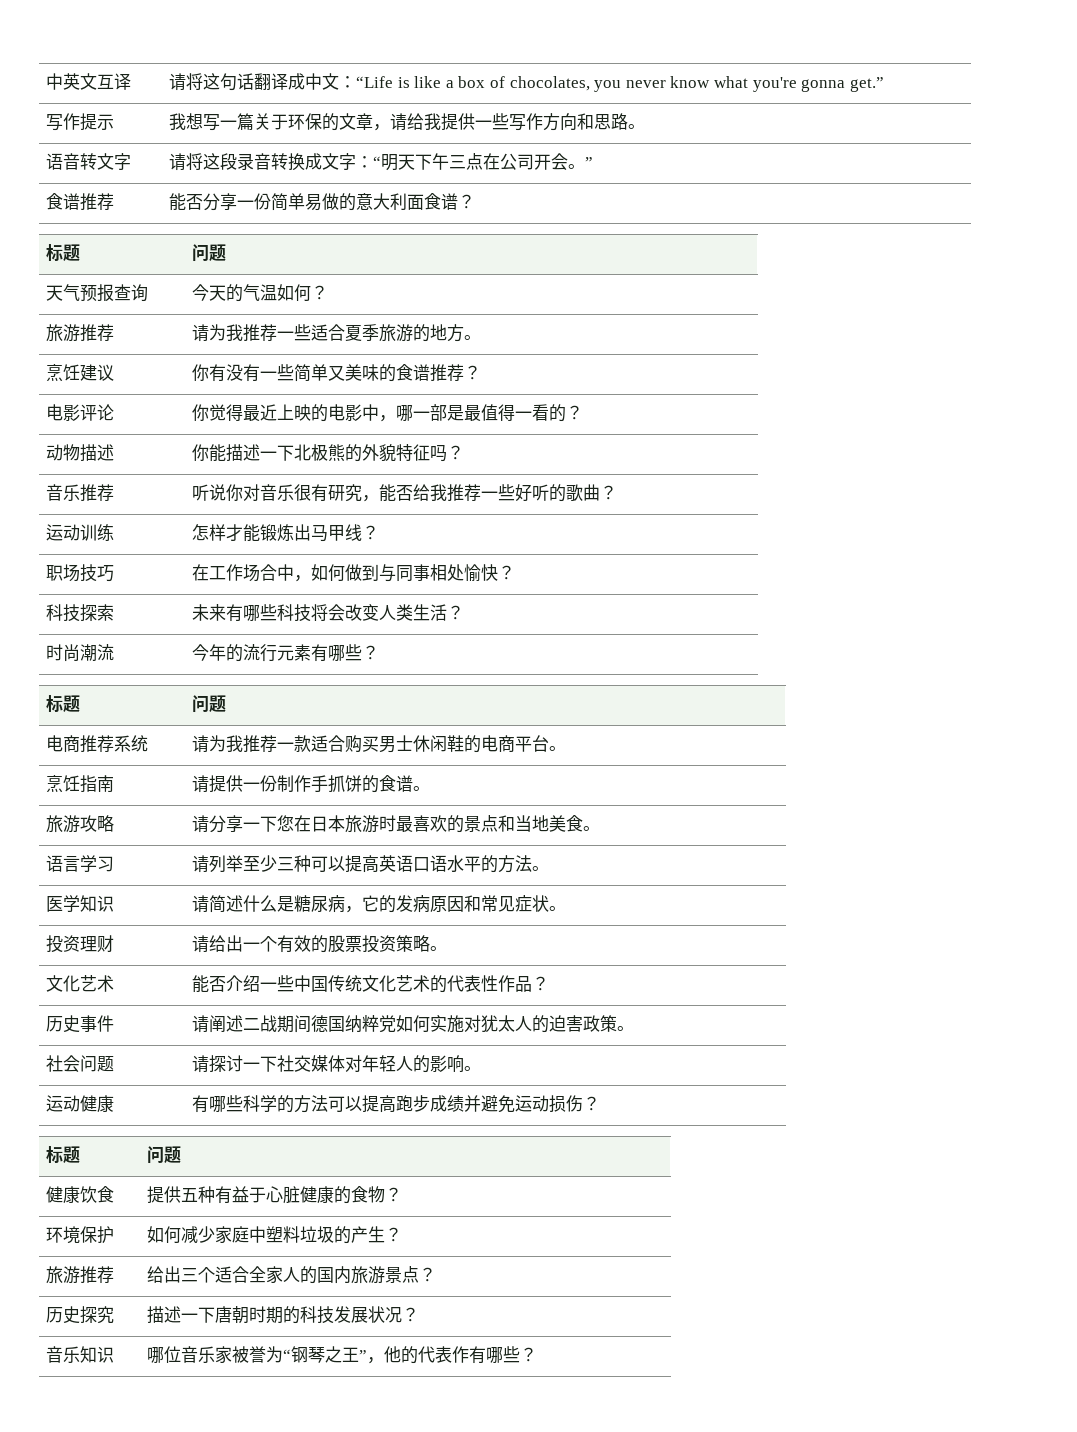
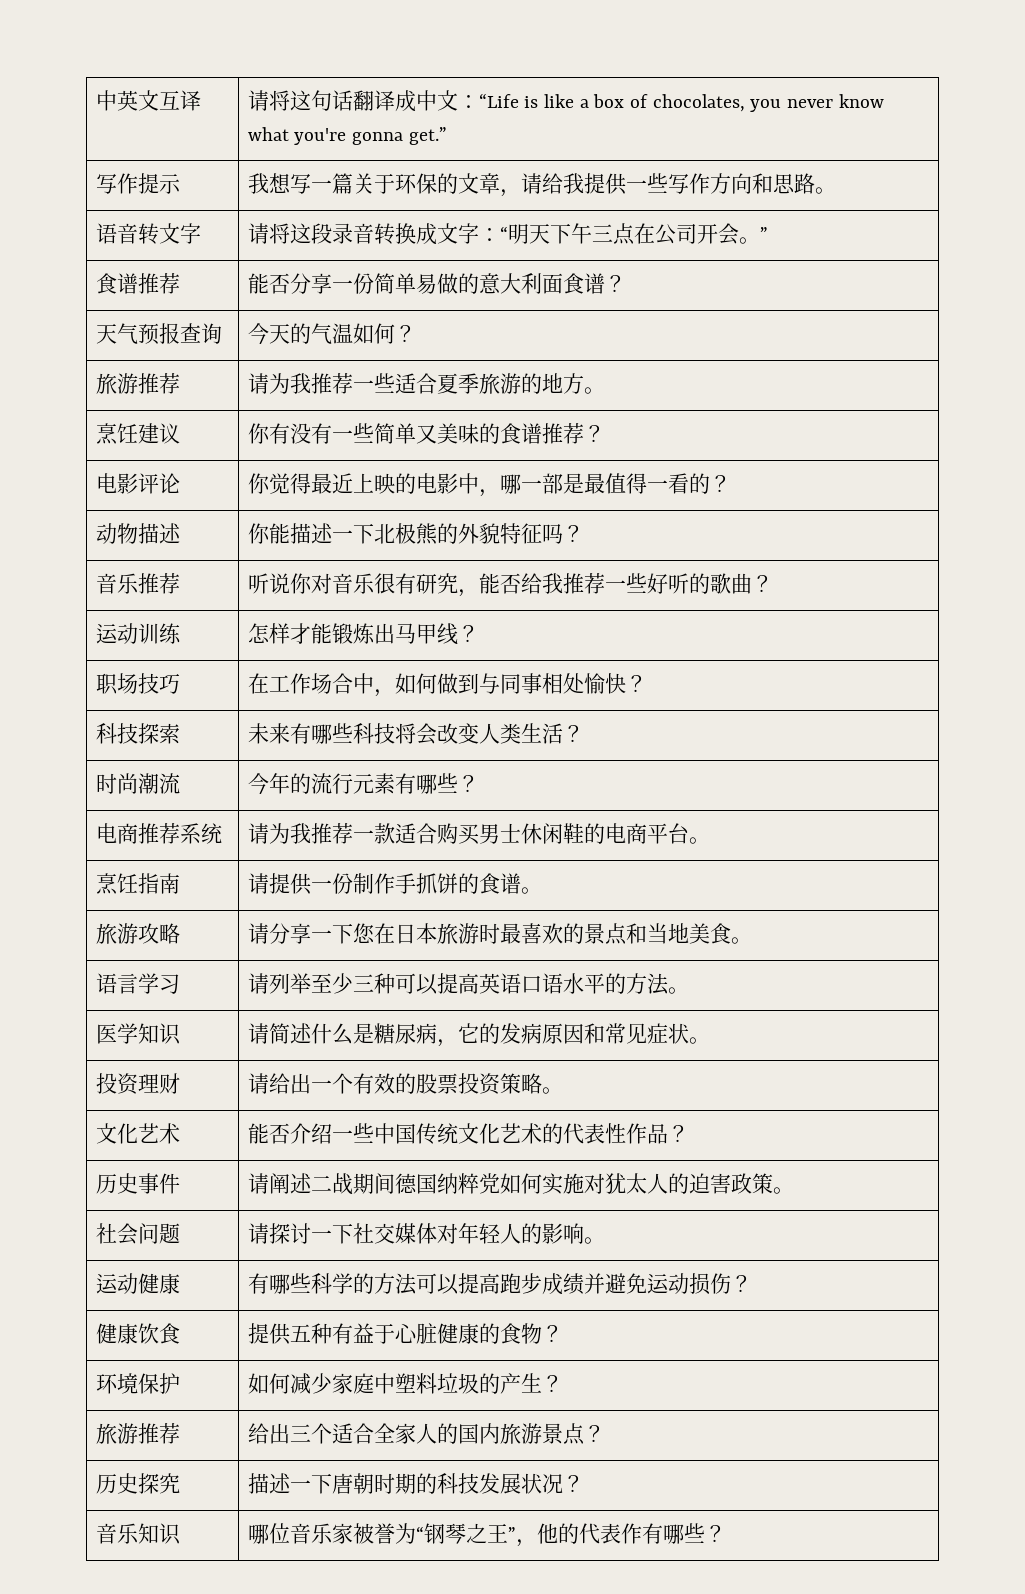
  食谱推荐 | 能否分享一份简单易做的意大利面食谱？
- 标题 | 问题
  时尚潮流 | 今年的流行元素有哪些？
- 标题 | 问题
  运动健康 | 有哪些科学的方法可以提高跑步成绩并避免运动损伤？
- 标题 | 问题

